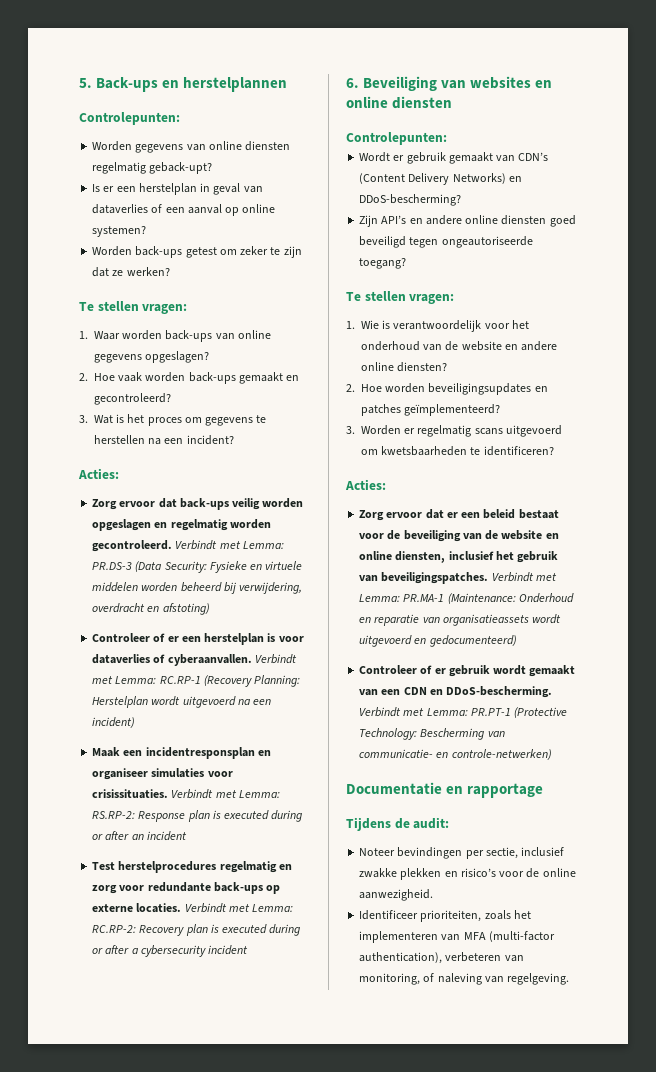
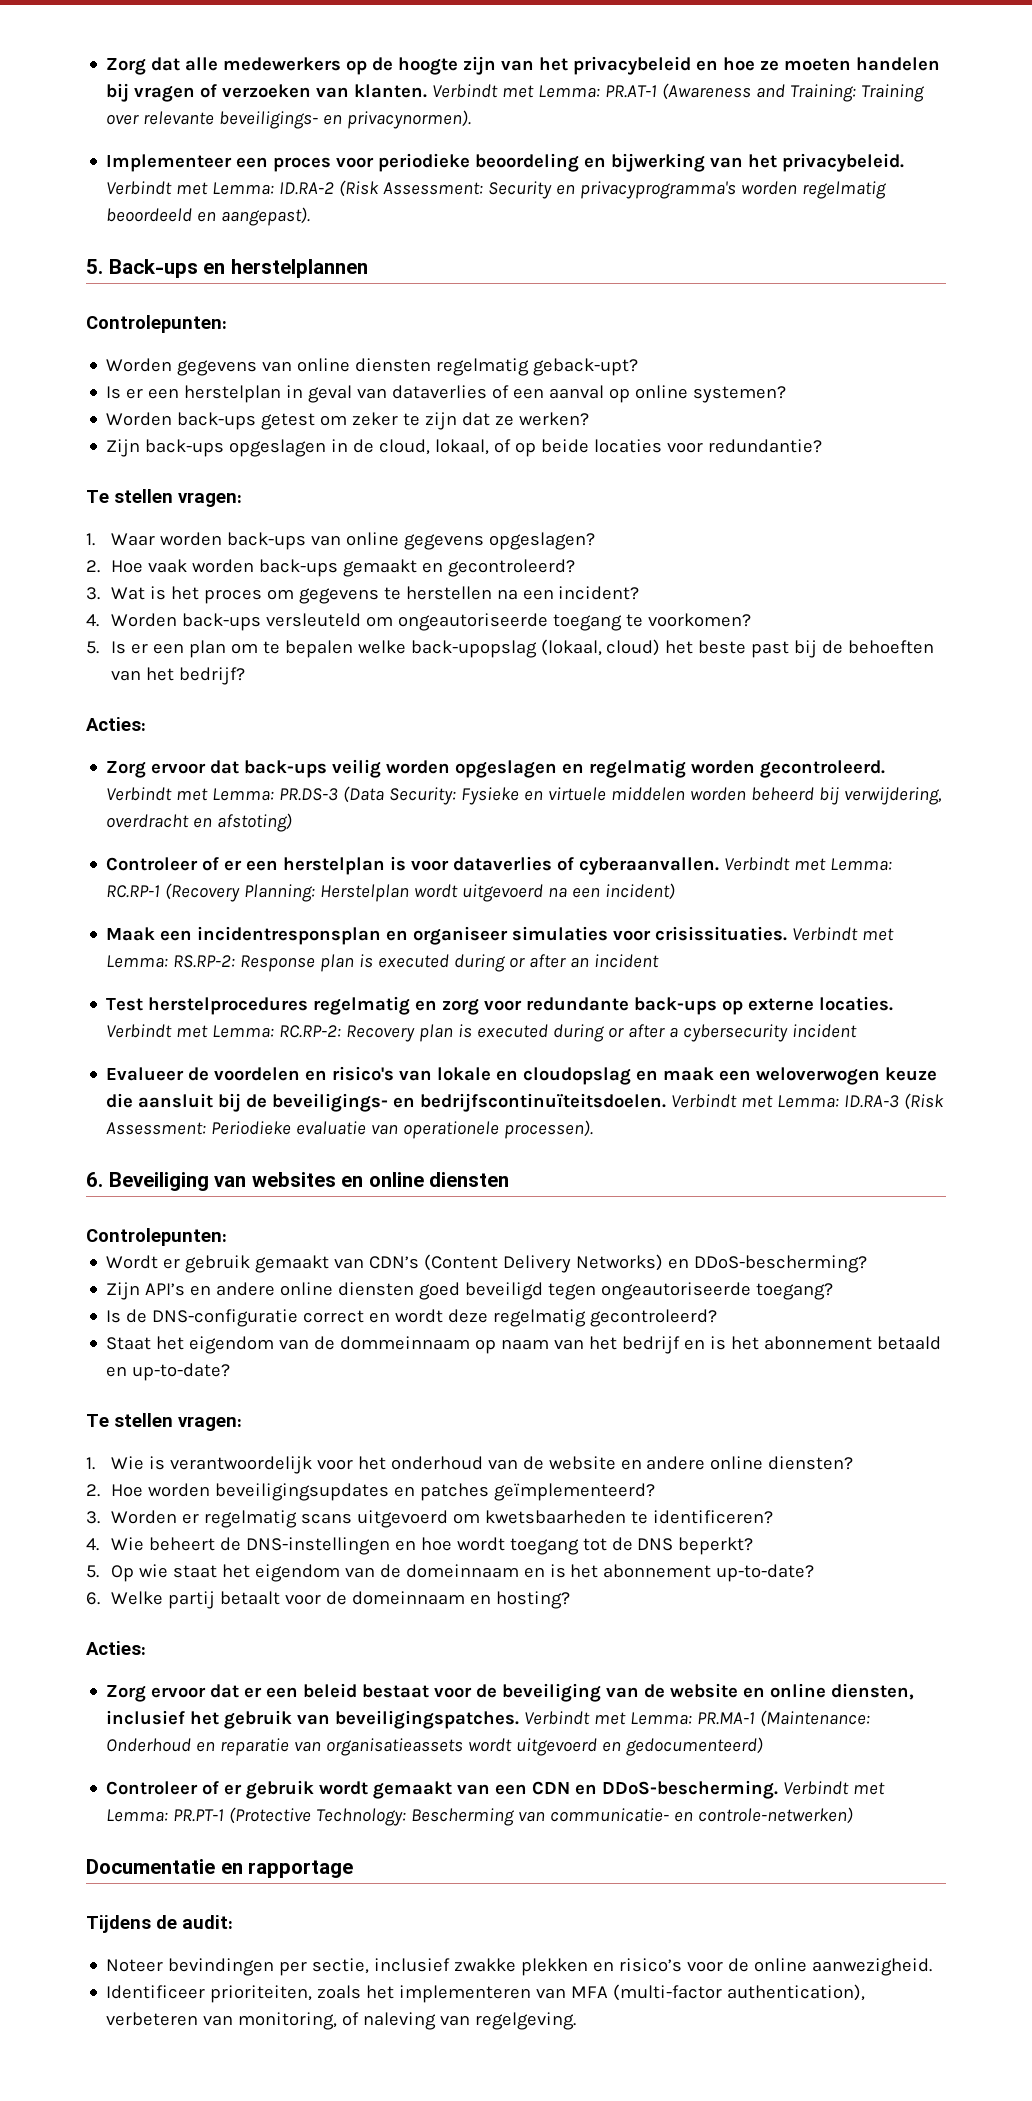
+ Zorg dat alle medewerkers op de hoogte zijn van het privacybeleid en hoe ze moeten handelen bij vragen of verzoeken van klanten. Verbindt met Lemma: PR.AT-1 (Awareness and Training: Training over relevante beveiligings- en privacynormen).
+ Implementeer een proces voor periodieke beoordeling en bijwerking van het privacybeleid. Verbindt met Lemma: ID.RA-2 (Risk Assessment: Security en privacyprogramma's worden regelmatig beoordeeld en aangepast).
+ Zijn back-ups opgeslagen in de cloud, lokaal, of op beide locaties voor redundantie?
+ 4. Worden back-ups versleuteld om ongeautoriseerde toegang te voorkomen?
+ 5. Is er een plan om te bepalen welke back-upopslag (lokaal, cloud) het beste past bij de behoeften van het bedrijf?
+ Evalueer de voordelen en risico's van lokale en cloudopslag en maak een weloverwogen keuze die aansluit bij de beveiligings- en bedrijfscontinuïteitsdoelen. Verbindt met Lemma: ID.RA-3 (Risk Assessment: Periodieke evaluatie van operationele processen).
+ Is de DNS-configuratie correct en wordt deze regelmatig gecontroleerd?
+ Staat het eigendom van de dommeinnaam op naam van het bedrijf en is het abonnement betaald en up-to-date?
+ 4. Wie beheert de DNS-instellingen en hoe wordt toegang tot de DNS beperkt?
+ 5. Op wie staat het eigendom van de domeinnaam en is het abonnement up-to-date?
+ 6. Welke partij betaalt voor de domeinnaam en hosting?

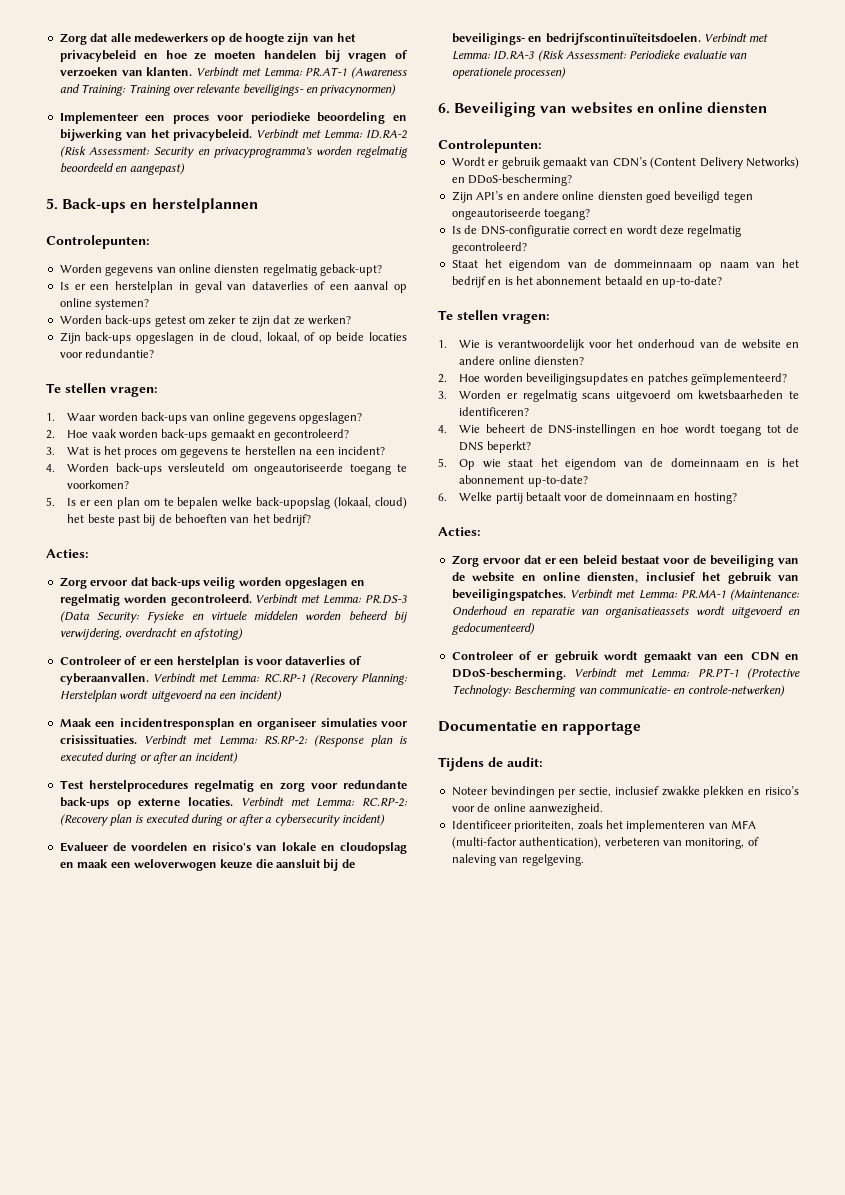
- Verbindt met Lemma: PR.AT-1 (Awareness and Training: Training over relevante beveiligings- en privacynormen).
+ Verbindt met Lemma: PR.AT-1 (Awareness and Training: Training over relevante beveiligings- en privacynormen)
- Verbindt met Lemma: ID.RA-2 (Risk Assessment: Security en privacyprogramma's worden regelmatig beoordeeld en aangepast).
+ Verbindt met Lemma: ID.RA-2 (Risk Assessment: Security en privacyprogramma's worden regelmatig beoordeeld en aangepast)
- Verbindt met Lemma: RS.RP-2: Response plan is executed during or after an incident
+ Verbindt met Lemma: RS.RP-2: (Response plan is executed during or after an incident)
- Verbindt met Lemma: RC.RP-2: Recovery plan is executed during or after a cybersecurity incident
+ Verbindt met Lemma: RC.RP-2: (Recovery plan is executed during or after a cybersecurity incident)
- Verbindt met Lemma: ID.RA-3 (Risk Assessment: Periodieke evaluatie van operationele processen).
+ Verbindt met Lemma: ID.RA-3 (Risk Assessment: Periodieke evaluatie van operationele processen)

